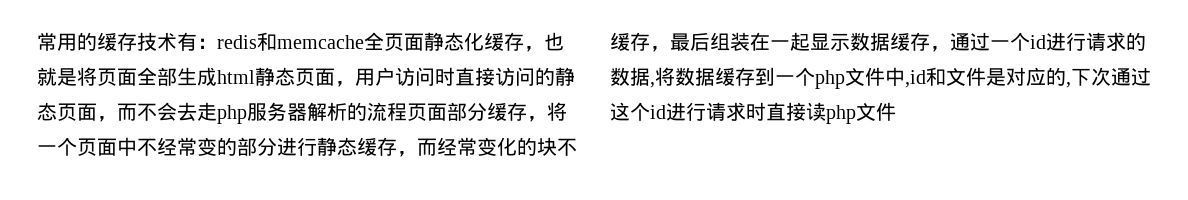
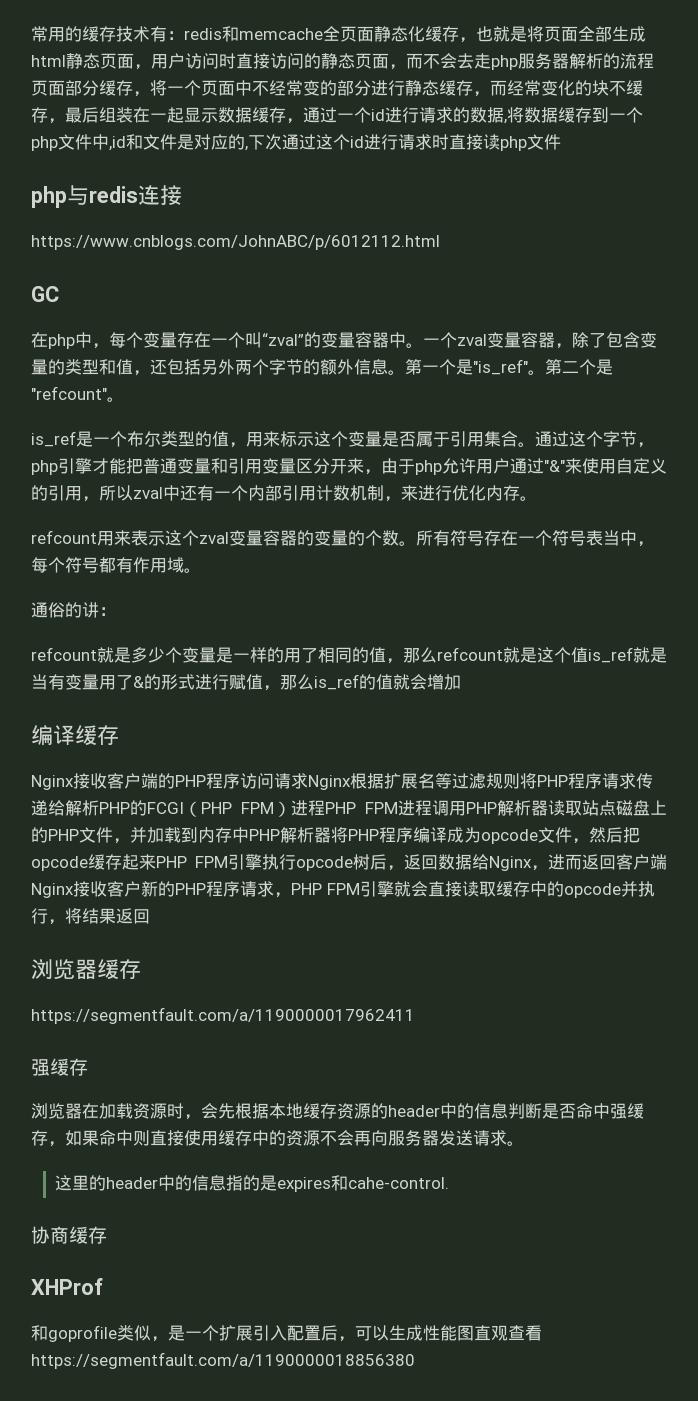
+ php与redis连接
+ https://www.cnblogs.com/JohnABC/p/6012112.html
+ GC
+ 在php中，每个变量存在一个叫“zval”的变量容器中。一个zval变量容器，除了包含变量的类型和值，还包括另外两个字节的额外信息。第一个是"is_ref"。第二个是"refcount"。
+ is_ref是一个布尔类型的值，用来标示这个变量是否属于引用集合。通过这个字节，php引擎才能把普通变量和引用变量区分开来，由于php允许用户通过"&"来使用自定义的引用，所以zval中还有一个内部引用计数机制，来进行优化内存。
+ refcount用来表示这个zval变量容器的变量的个数。所有符号存在一个符号表当中，每个符号都有作用域。
+ 通俗的讲：
+ refcount就是多少个变量是一样的用了相同的值，那么refcount就是这个值is_ref就是当有变量用了&的形式进行赋值，那么is_ref的值就会增加
+ 编译缓存
+ Nginx接收客户端的PHP程序访问请求Nginx根据扩展名等过滤规则将PHP程序请求传递给解析PHP的FCGI（PHP FPM）进程PHP FPM进程调用PHP解析器读取站点磁盘上的PHP文件，并加载到内存中PHP解析器将PHP程序编译成为opcode文件，然后把opcode缓存起来PHP FPM引擎执行opcode树后，返回数据给Nginx，进而返回客户端Nginx接收客户新的PHP程序请求，PHP FPM引擎就会直接读取缓存中的opcode并执行，将结果返回
+ 浏览器缓存
+ https://segmentfault.com/a/1190000017962411
+ 强缓存
+ 浏览器在加载资源时，会先根据本地缓存资源的header中的信息判断是否命中强缓存，如果命中则直接使用缓存中的资源不会再向服务器发送请求。
+ 这里的header中的信息指的是expires和cahe-control.
+ 协商缓存
+ XHProf
+ 和goprofile类似，是一个扩展引入配置后，可以生成性能图直观查看https://segmentfault.com/a/1190000018856380

